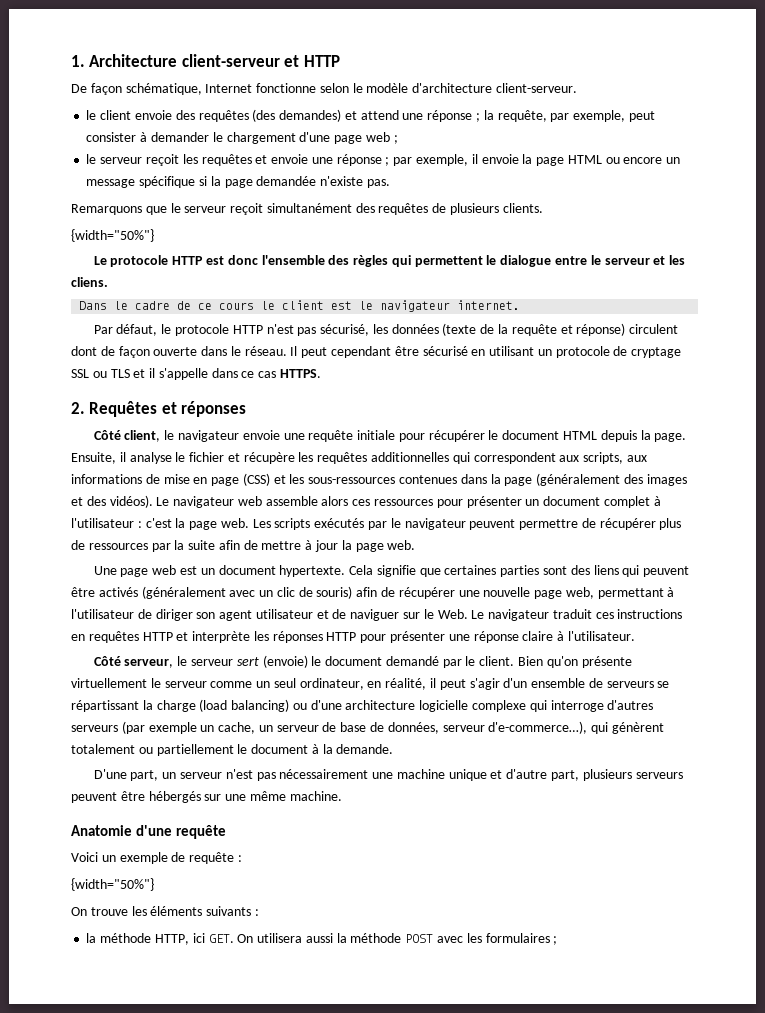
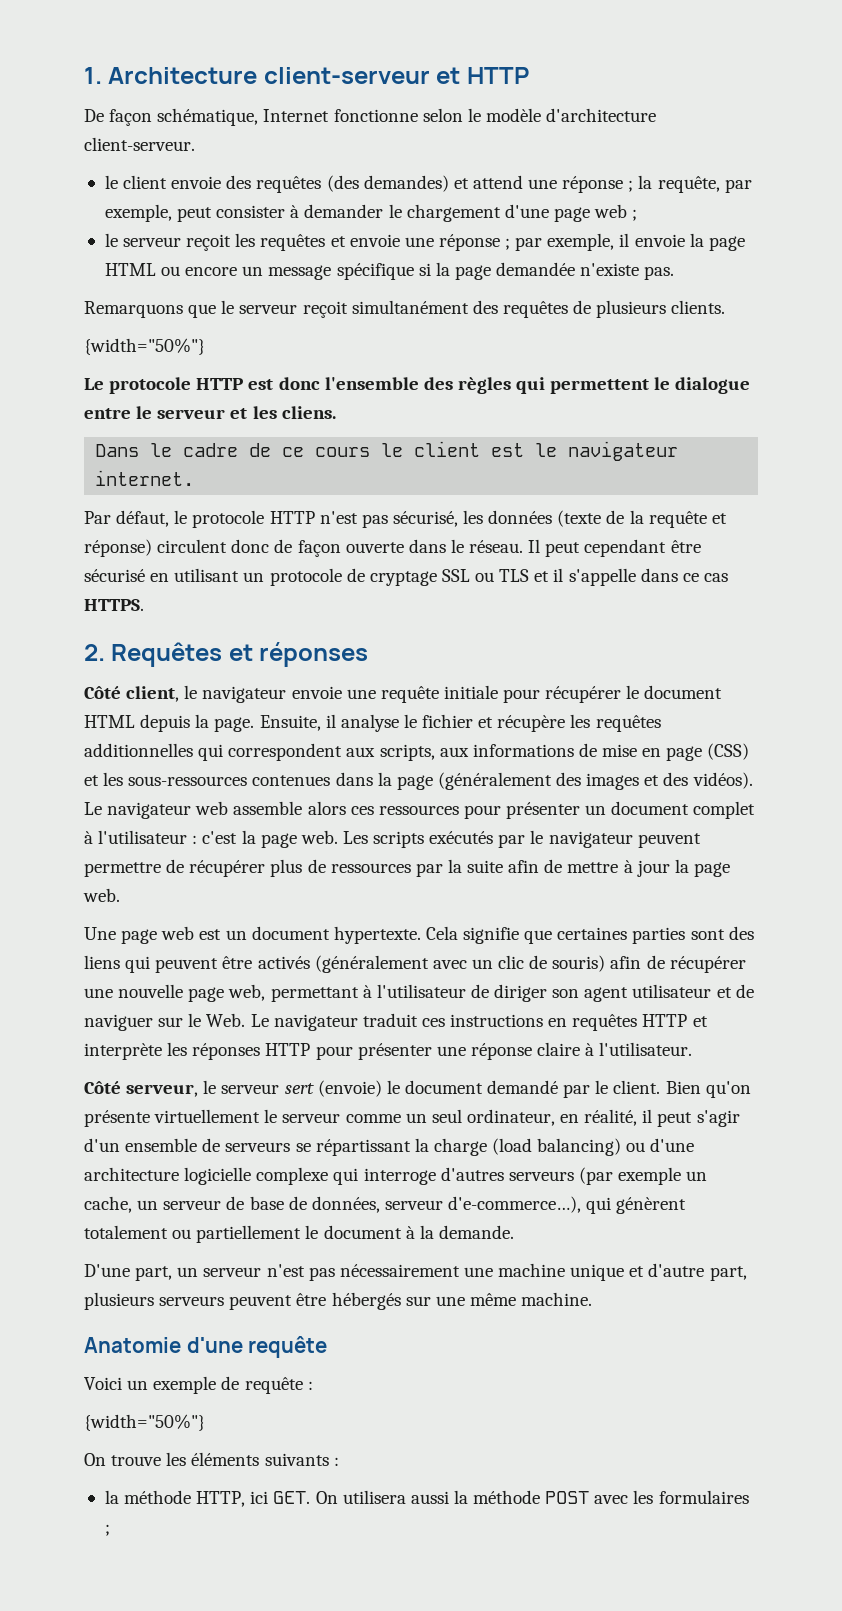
- Par défaut, le protocole HTTP n'est pas sécurisé, les données (texte de la requête et réponse) circulent dont de façon ouverte dans le réseau.
+ Par défaut, le protocole HTTP n'est pas sécurisé, les données (texte de la requête et réponse) circulent donc de façon ouverte dans le réseau.

